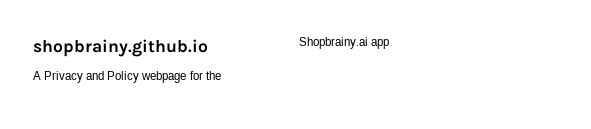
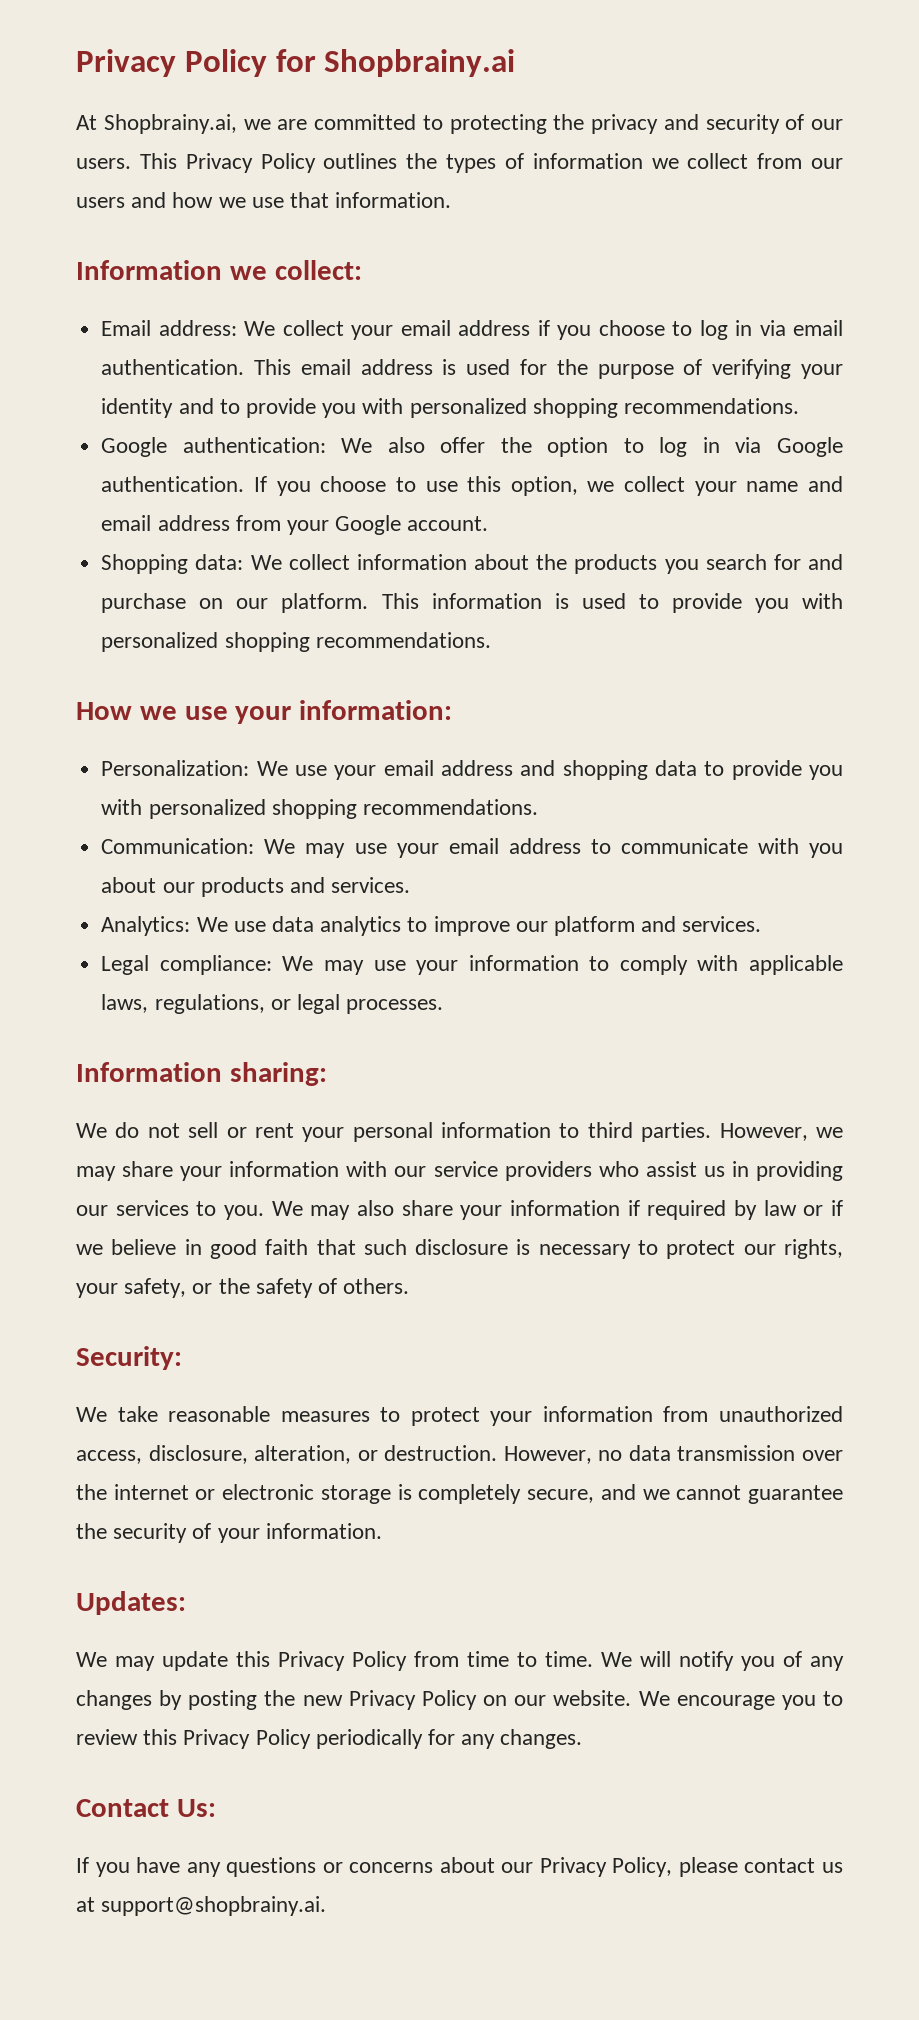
- shopbrainy.github.io
- A Privacy and Policy webpage for the Shopbrainy.ai app
+ Privacy Policy for Shopbrainy.ai
+ At Shopbrainy.ai, we are committed to protecting the privacy and security of our users. This Privacy Policy outlines the types of information we collect from our users and how we use that information.
+ Information we collect:
+ Email address: We collect your email address if you choose to log in via email authentication. This email address is used for the purpose of verifying your identity and to provide you with personalized shopping recommendations.
+ Google authentication: We also offer the option to log in via Google authentication. If you choose to use this option, we collect your name and email address from your Google account.
+ Shopping data: We collect information about the products you search for and purchase on our platform. This information is used to provide you with personalized shopping recommendations.
+ How we use your information:
+ Personalization: We use your email address and shopping data to provide you with personalized shopping recommendations.
+ Communication: We may use your email address to communicate with you about our products and services.
+ Analytics: We use data analytics to improve our platform and services.
+ Legal compliance: We may use your information to comply with applicable laws, regulations, or legal processes.
+ Information sharing:
+ We do not sell or rent your personal information to third parties. However, we may share your information with our service providers who assist us in providing our services to you. We may also share your information if required by law or if we believe in good faith that such disclosure is necessary to protect our rights, your safety, or the safety of others.
+ Security:
+ We take reasonable measures to protect your information from unauthorized access, disclosure, alteration, or destruction. However, no data transmission over the internet or electronic storage is completely secure, and we cannot guarantee the security of your information.
+ Updates:
+ We may update this Privacy Policy from time to time. We will notify you of any changes by posting the new Privacy Policy on our website. We encourage you to review this Privacy Policy periodically for any changes.
+ Contact Us:
+ If you have any questions or concerns about our Privacy Policy, please contact us at support@shopbrainy.ai.

